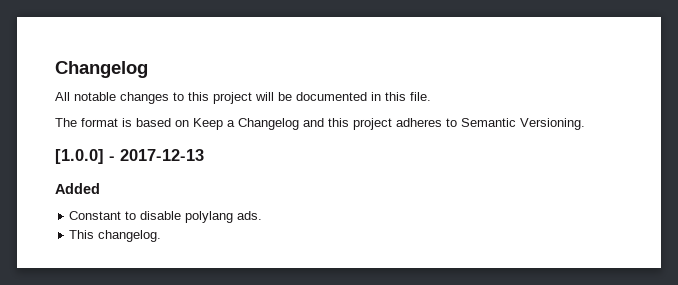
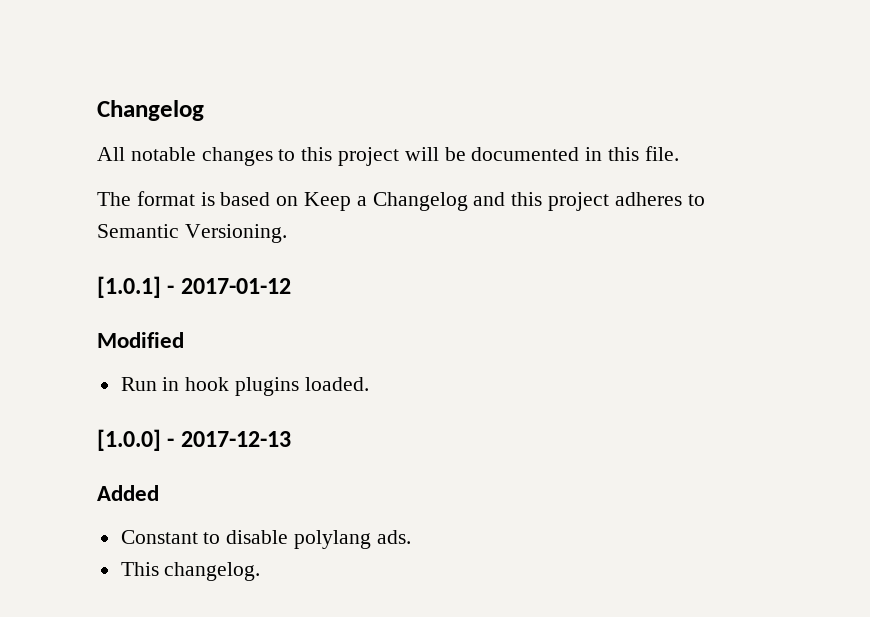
+ [1.0.1] - 2017-01-12
+ Modified
+ Run in hook plugins loaded.

